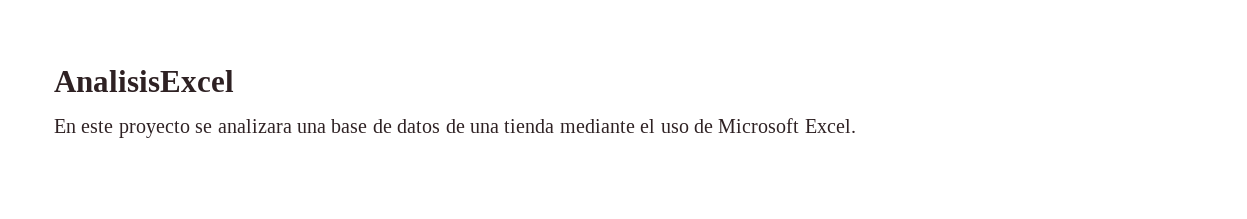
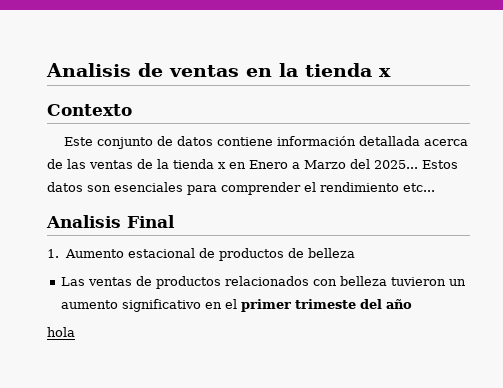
- AnalisisExcel
- En este proyecto se analizara una base de datos de una tienda mediante el uso de Microsoft Excel.
+ Analisis de ventas en la tienda x
+ Contexto
+ Este conjunto de datos contiene información detallada acerca de las ventas de la tienda x en Enero a Marzo del 2025... Estos datos son esenciales para comprender el rendimiento etc...
+ Analisis Final
+ 1. Aumento estacional de productos de belleza
+ Las ventas de productos relacionados con belleza tuvieron un aumento significativo en el primer trimeste del año
+ hola

